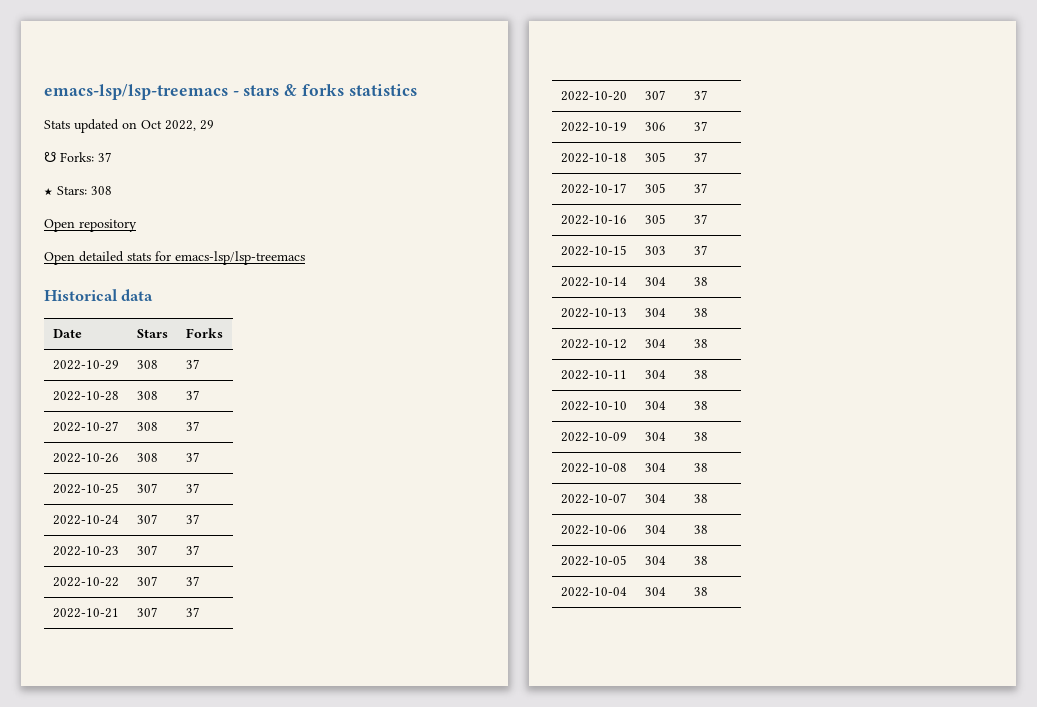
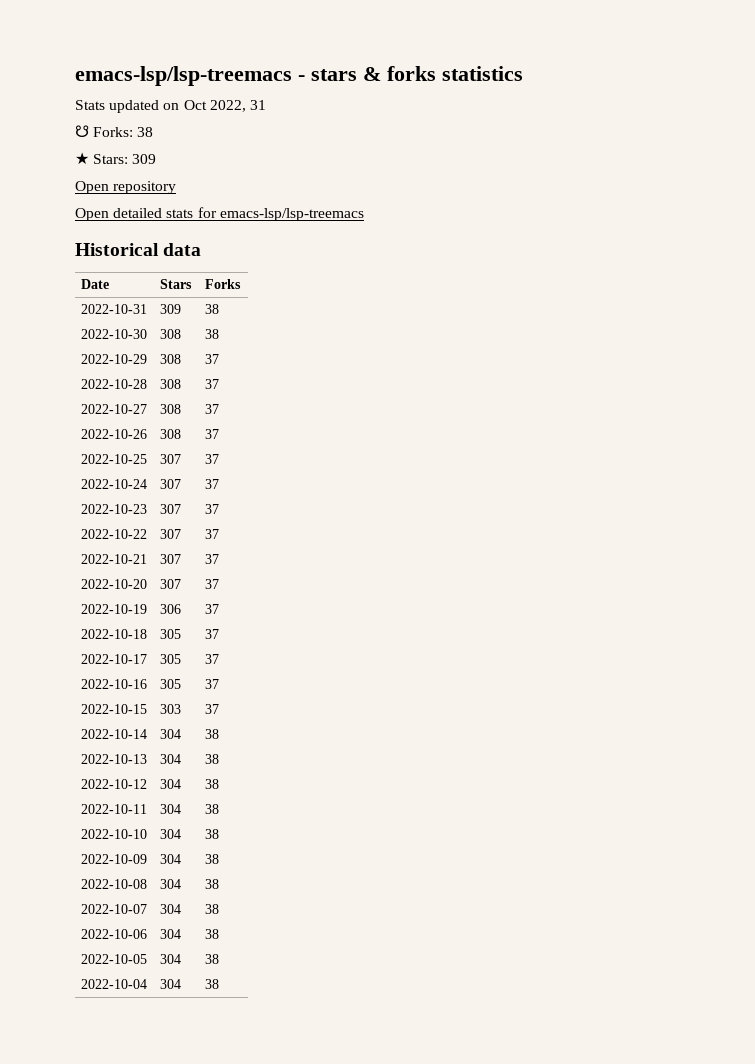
- Stats updated on Oct 2022, 29
+ Stats updated on Oct 2022, 31
- ☋ Forks: 37
+ ☋ Forks: 38
- ★ Stars: 308
+ ★ Stars: 309
+ 2022-10-31 | 309 | 38
+ 2022-10-30 | 308 | 38

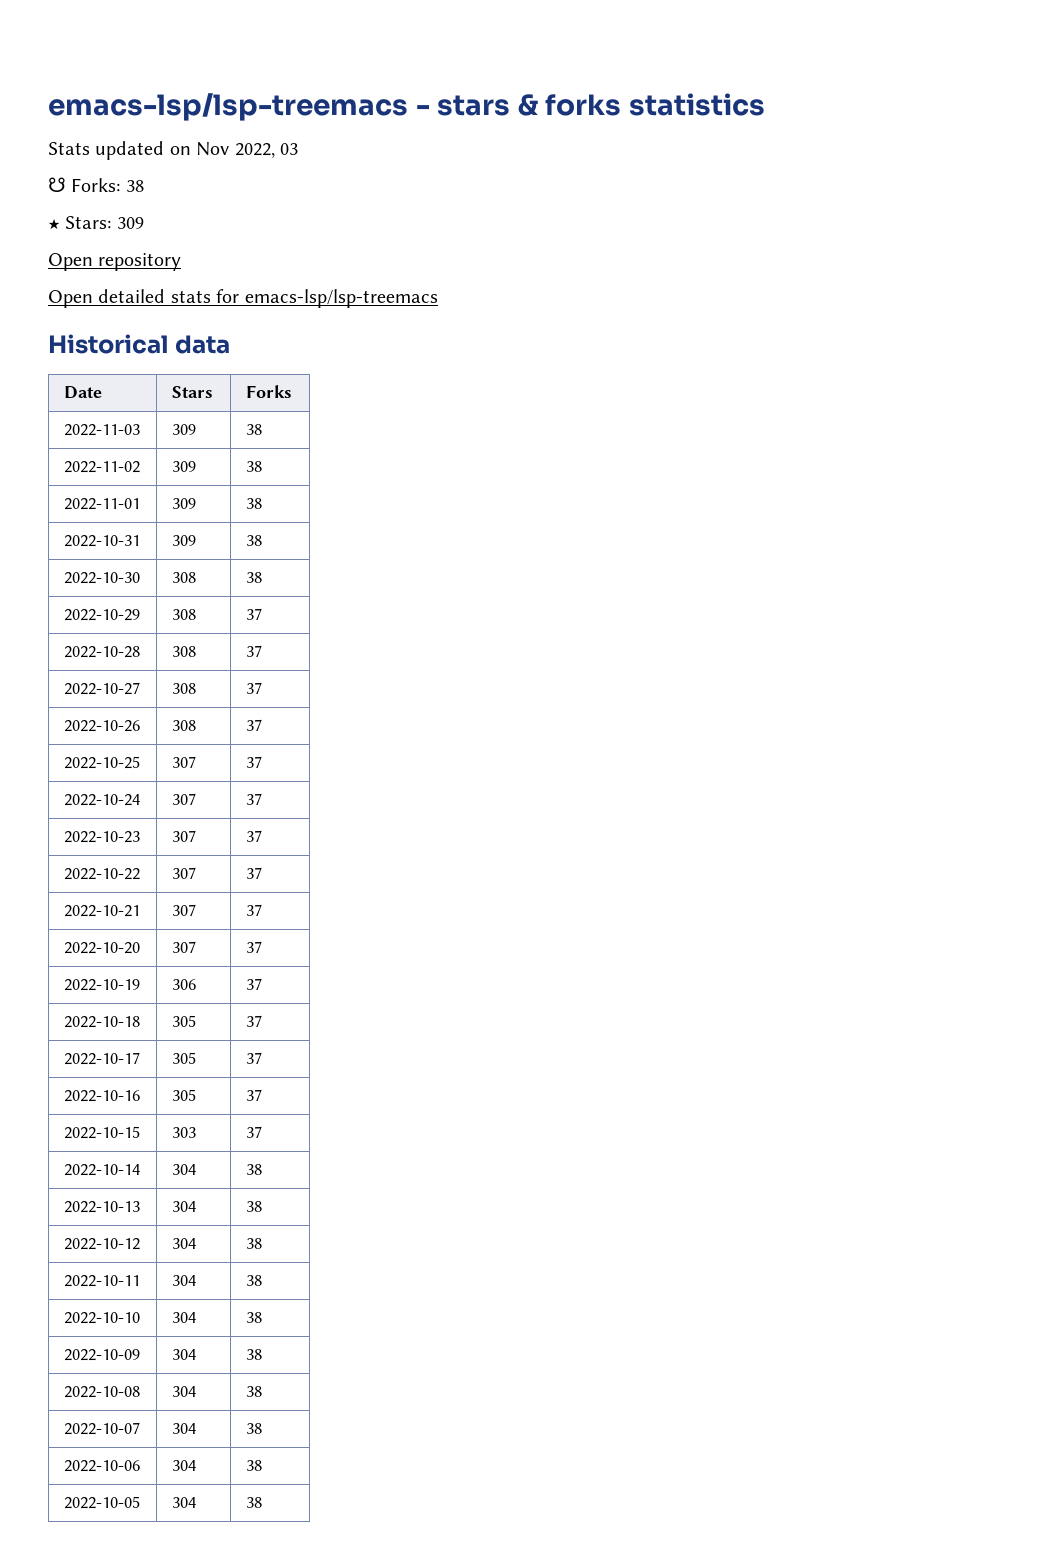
- Stats updated on Oct 2022, 31
+ Stats updated on Nov 2022, 03
+ 2022-11-03 | 309 | 38
+ 2022-11-02 | 309 | 38
+ 2022-11-01 | 309 | 38
- 2022-10-04 | 304 | 38

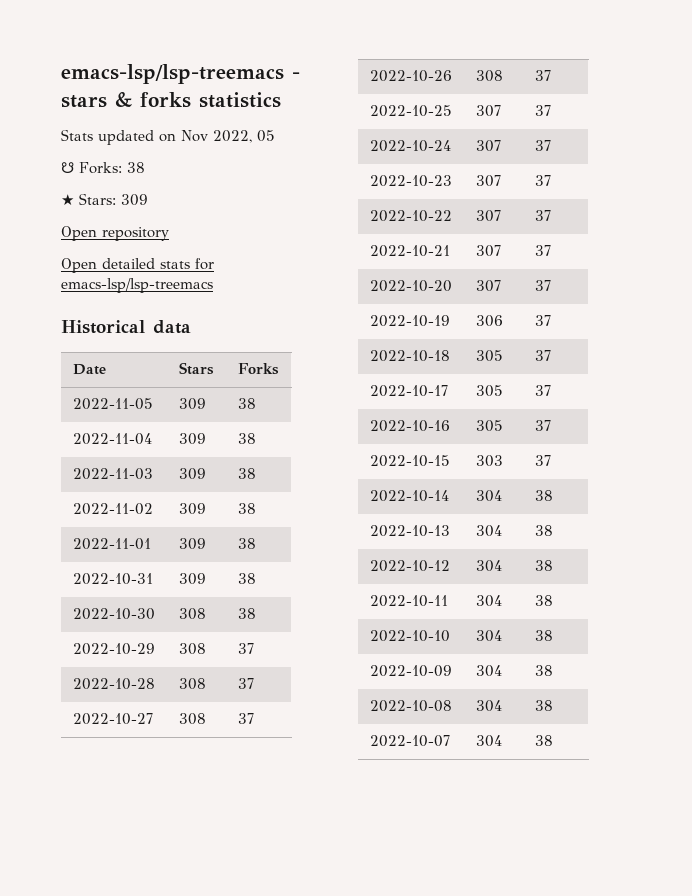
- Stats updated on Nov 2022, 03
+ Stats updated on Nov 2022, 05
+ 2022-11-05 | 309 | 38
+ 2022-11-04 | 309 | 38
- 2022-10-06 | 304 | 38
- 2022-10-05 | 304 | 38

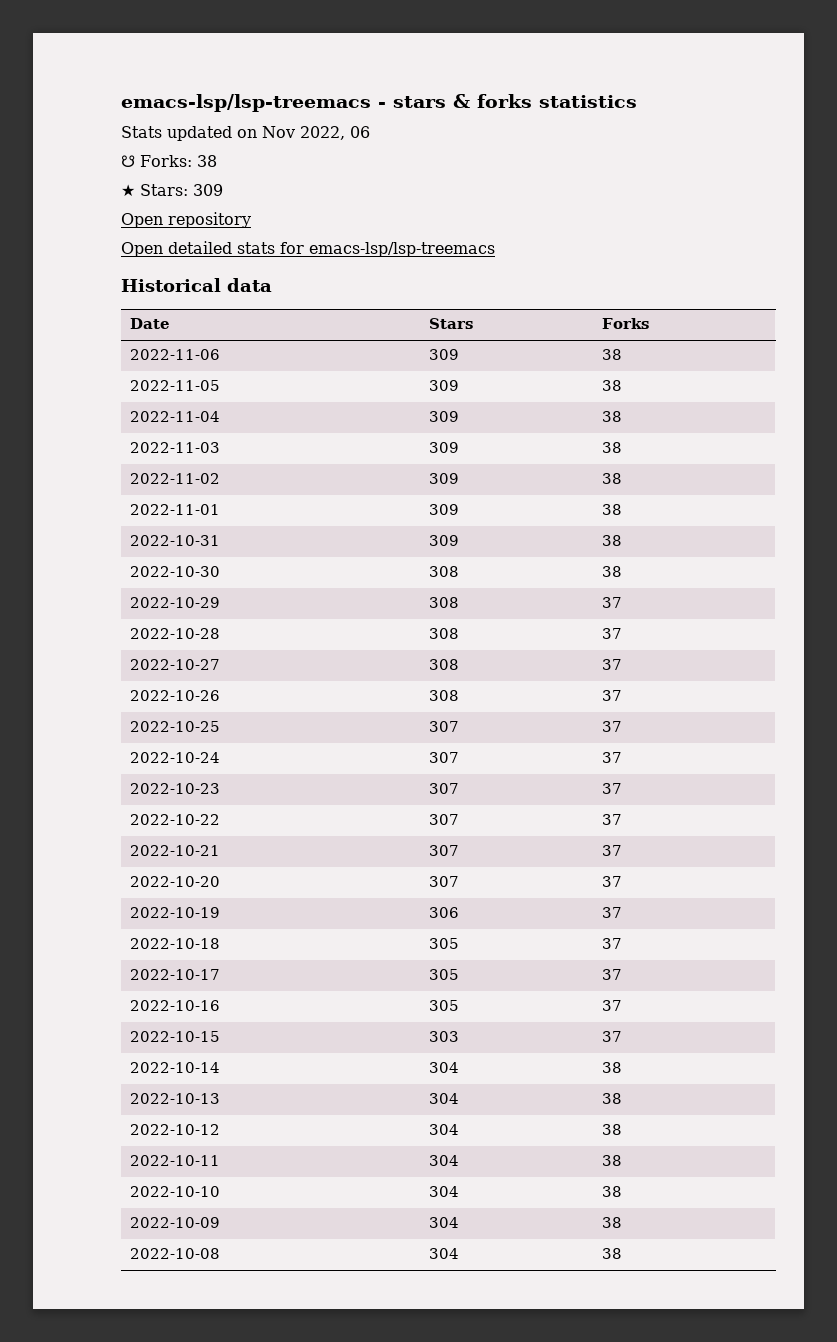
- Stats updated on Nov 2022, 05
+ Stats updated on Nov 2022, 06
+ 2022-11-06 | 309 | 38
- 2022-10-07 | 304 | 38

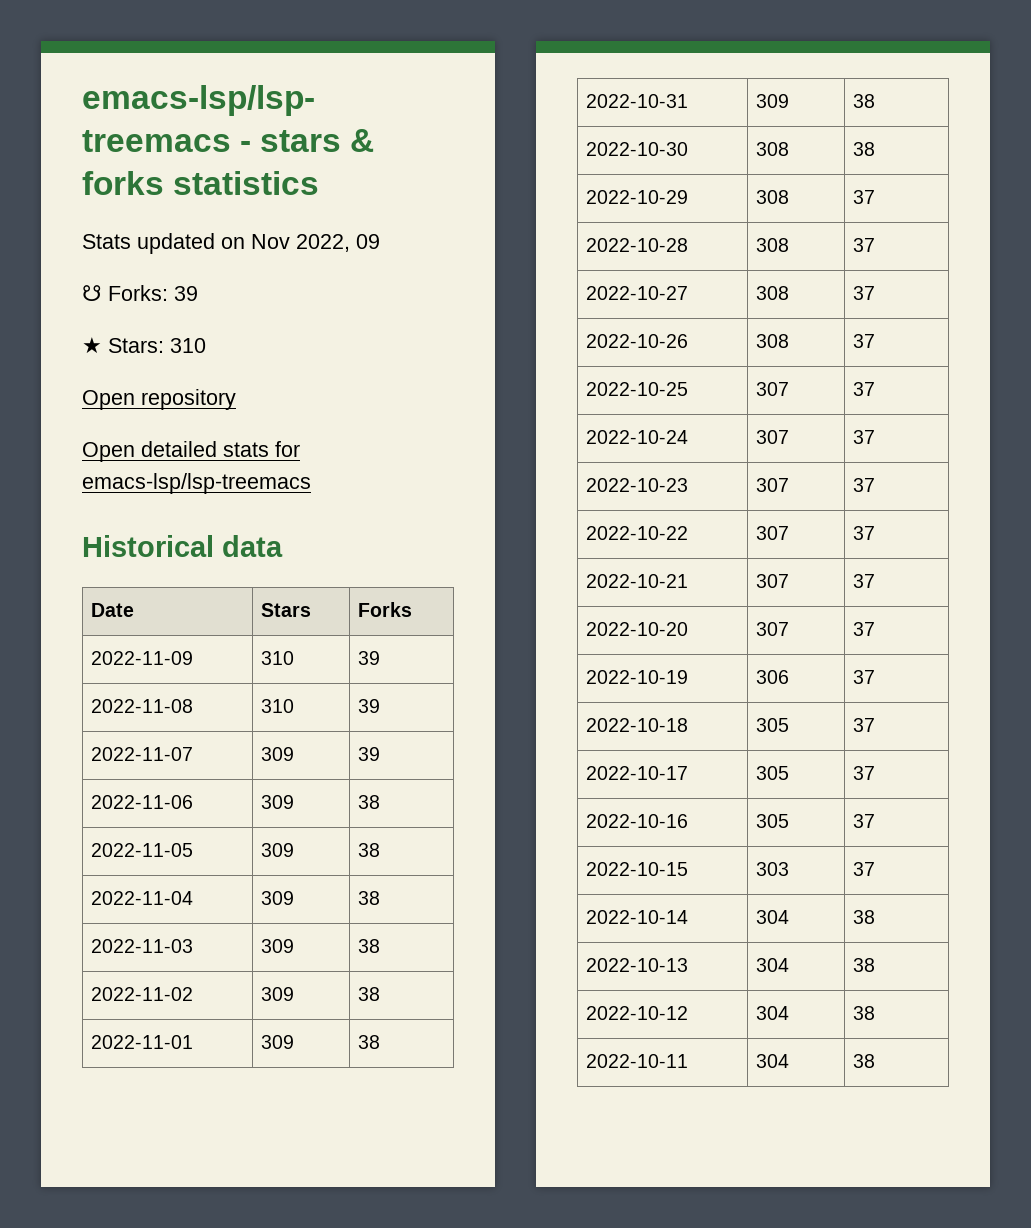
- Stats updated on Nov 2022, 06
+ Stats updated on Nov 2022, 09
- ☋ Forks: 38
+ ☋ Forks: 39
- ★ Stars: 309
+ ★ Stars: 310
+ 2022-11-09 | 310 | 39
+ 2022-11-08 | 310 | 39
+ 2022-11-07 | 309 | 39
- 2022-10-10 | 304 | 38
- 2022-10-09 | 304 | 38
- 2022-10-08 | 304 | 38

